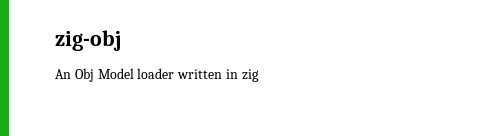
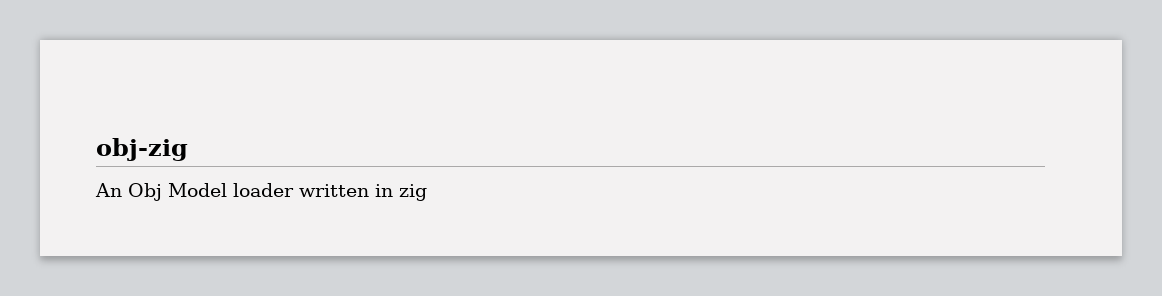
- zig-obj
+ obj-zig

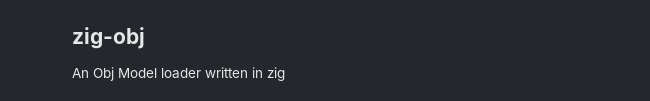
- obj-zig
+ zig-obj

